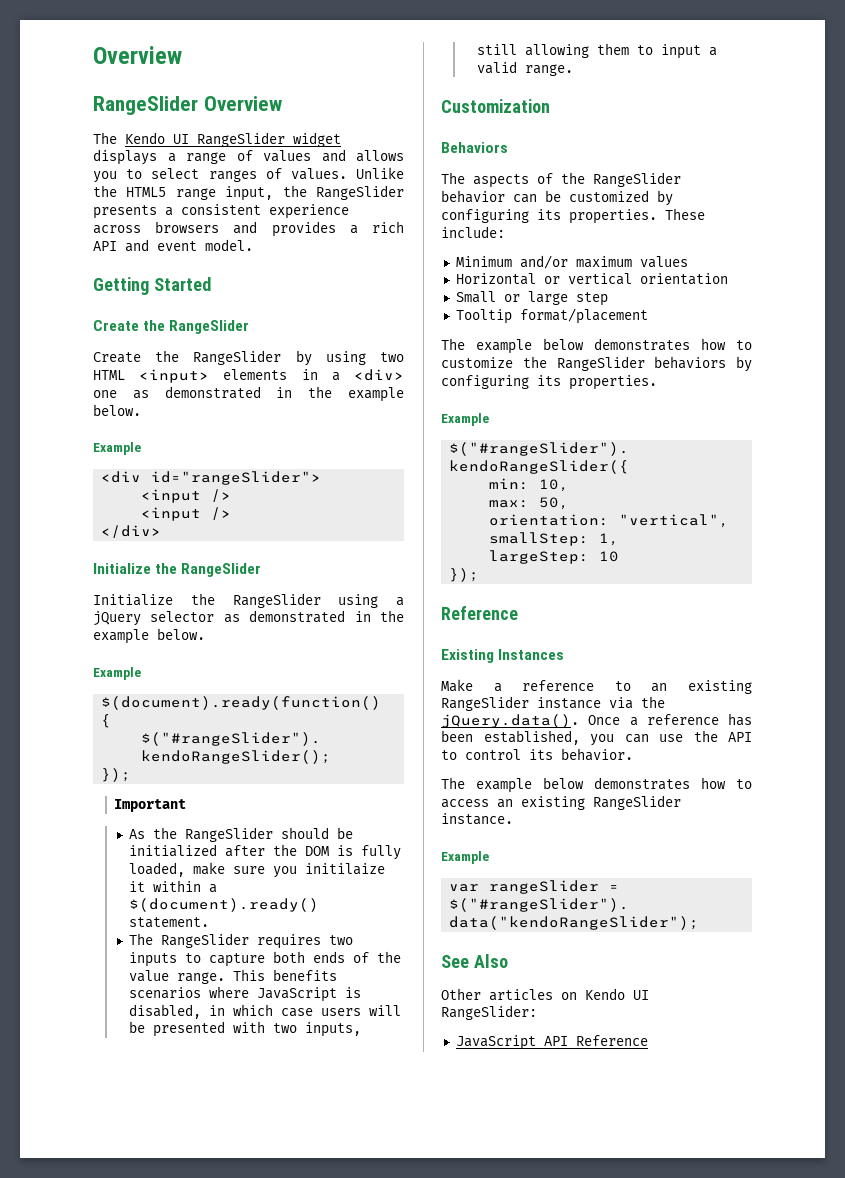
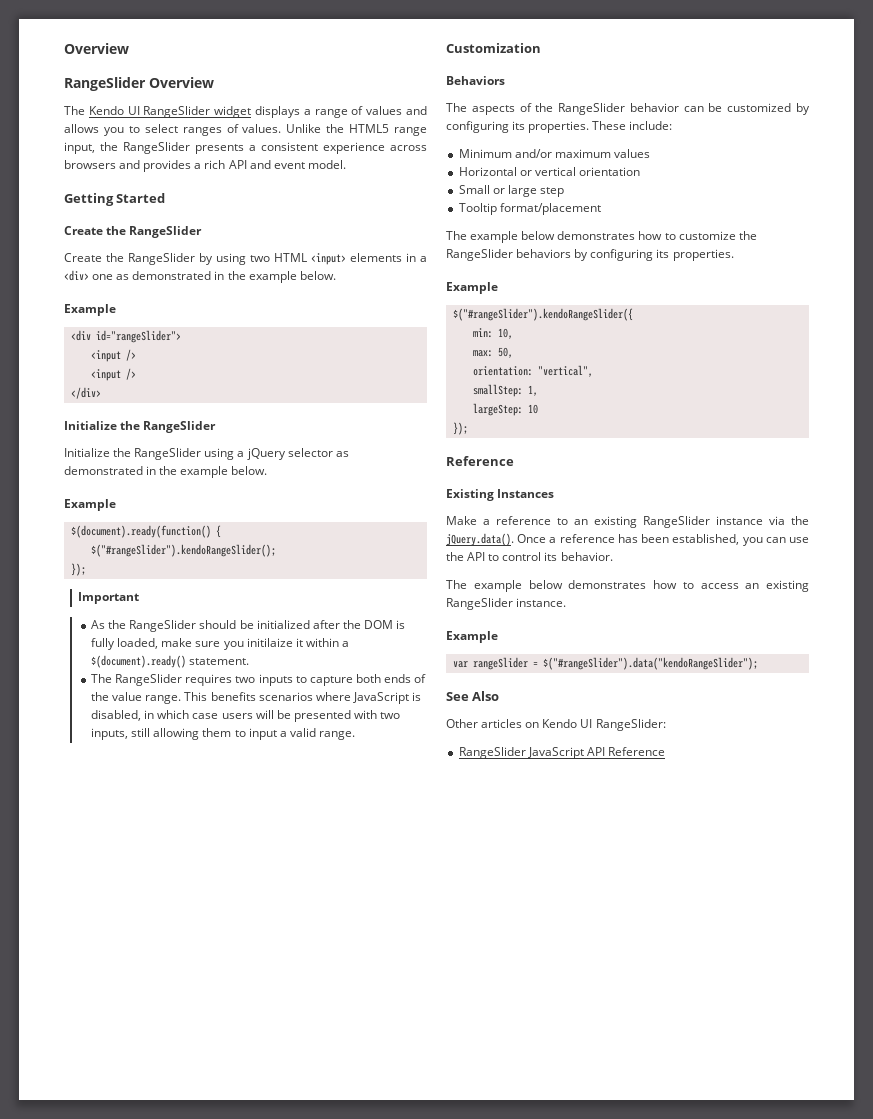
- JavaScript API Reference
+ RangeSlider JavaScript API Reference

